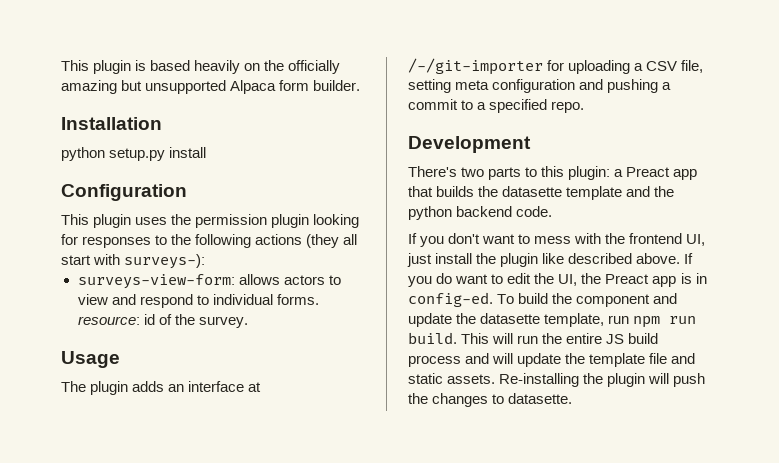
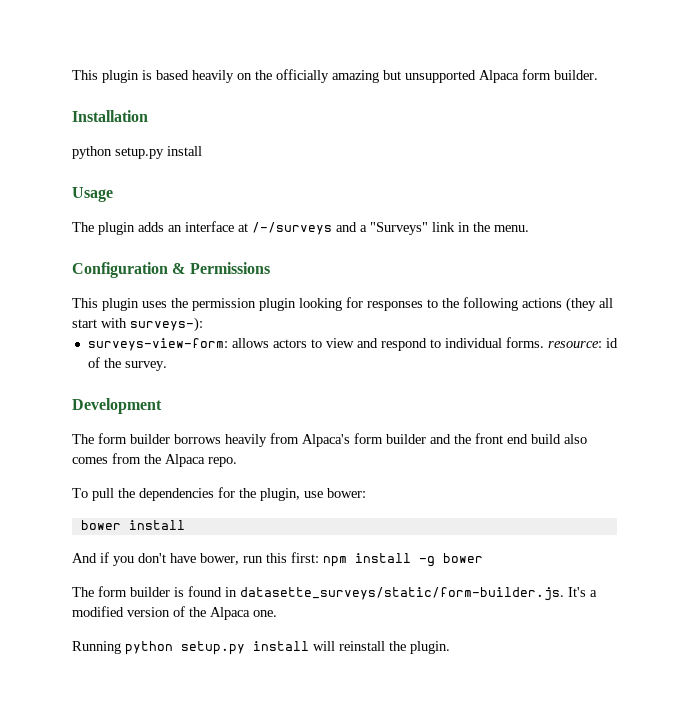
+ Usage
+ The plugin adds an interface at /-/surveys and a "Surveys" link in the menu.
- Configuration
+ Configuration & Permissions
- Usage
- The plugin adds an interface at /-/git-importer for uploading a CSV file, setting meta configuration and pushing a commit to a specified repo.
  Development
- There's two parts to this plugin: a Preact app that builds the datasette template and the python backend code.
- If you don't want to mess with the frontend UI, just install the plugin like described above. If you do want to edit the UI, the Preact app is in config-ed. To build the component and update the datasette template, run npm run build. This will run the entire JS build process and will update the template file and static assets. Re-installing the plugin will push the changes to datasette.
+ The form builder borrows heavily from Alpaca's form builder and the front end build also comes from the Alpaca repo.
+ To pull the dependencies for the plugin, use bower:
+ bower install
+ And if you don't have bower, run this first: npm install -g bower
+ The form builder is found in datasette_surveys/static/form-builder.js. It's a modified version of the Alpaca one.
+ Running python setup.py install will reinstall the plugin.

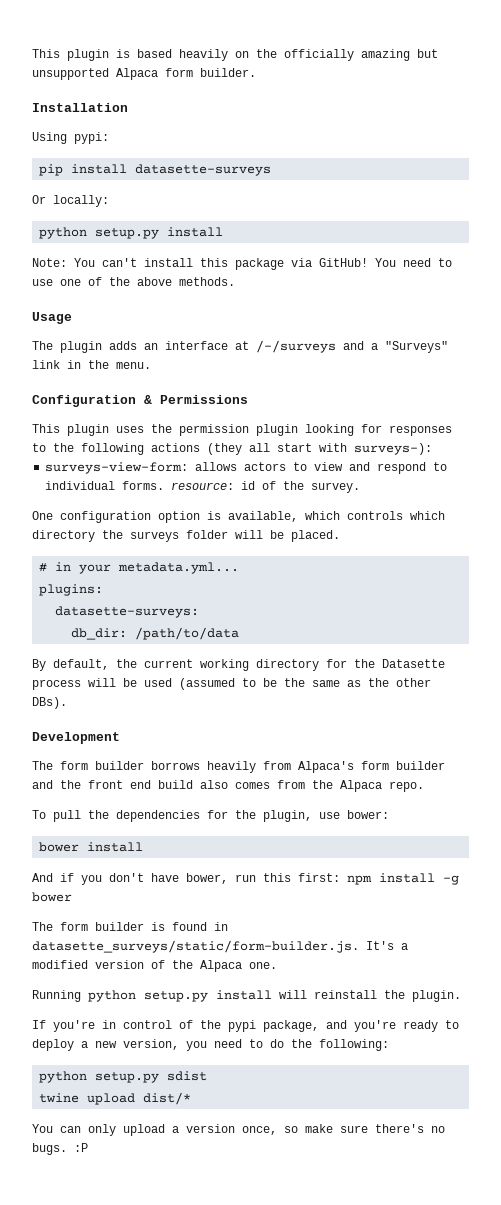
  Installation
+ Using pypi:
+ pip install datasette-surveys
+ Or locally:
  python setup.py install
+ Note: You can't install this package via GitHub! You need to use one of the above methods.
+ One configuration option is available, which controls which directory the surveys folder will be placed.
+ # in your metadata.yml...
+ plugins:
+ datasette-surveys:
+ db_dir: /path/to/data
+ By default, the current working directory for the Datasette process will be used (assumed to be the same as the other DBs).
+ If you're in control of the pypi package, and you're ready to deploy a new version, you need to do the following:
+ python setup.py sdist
+ twine upload dist/*
+ You can only upload a version once, so make sure there's no bugs. :P

